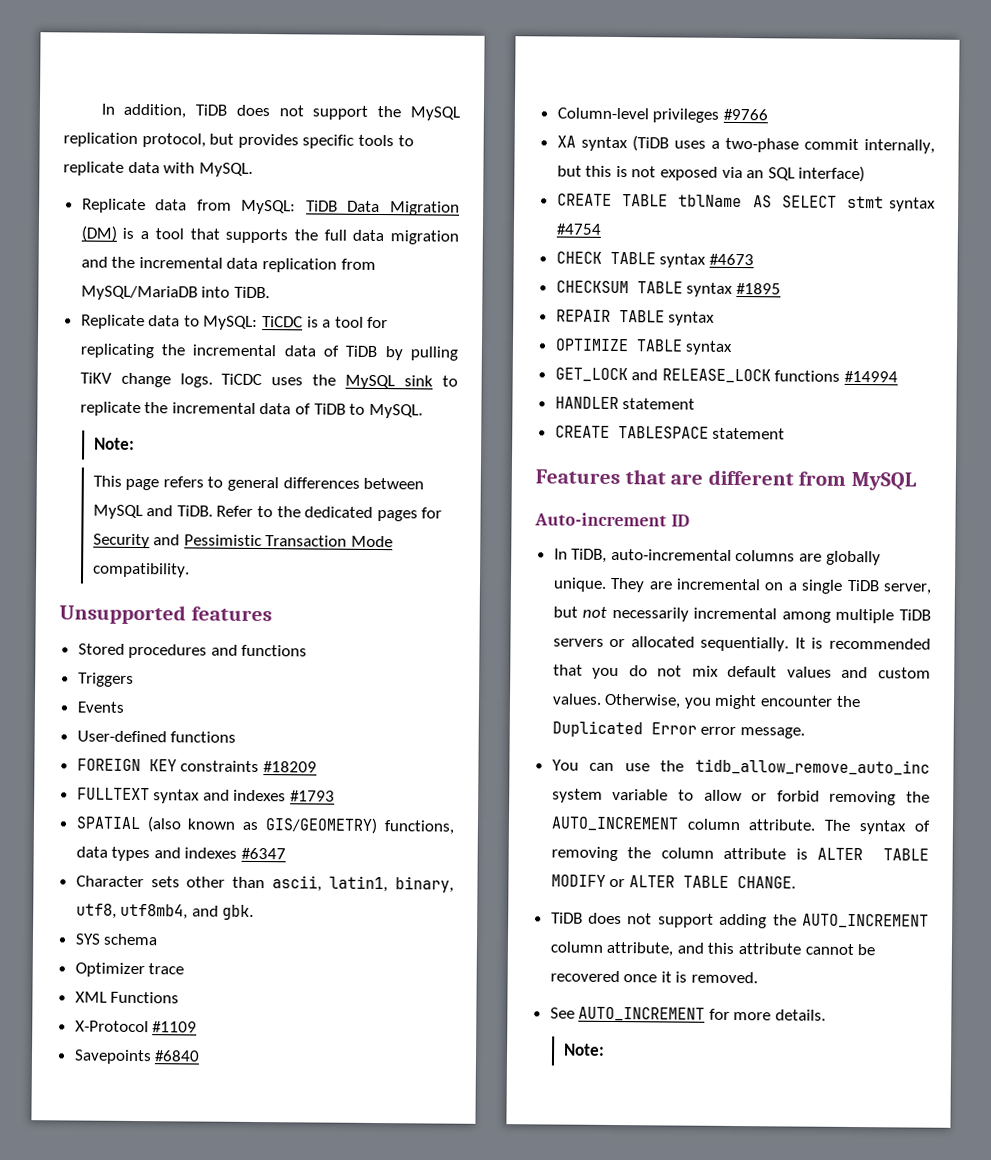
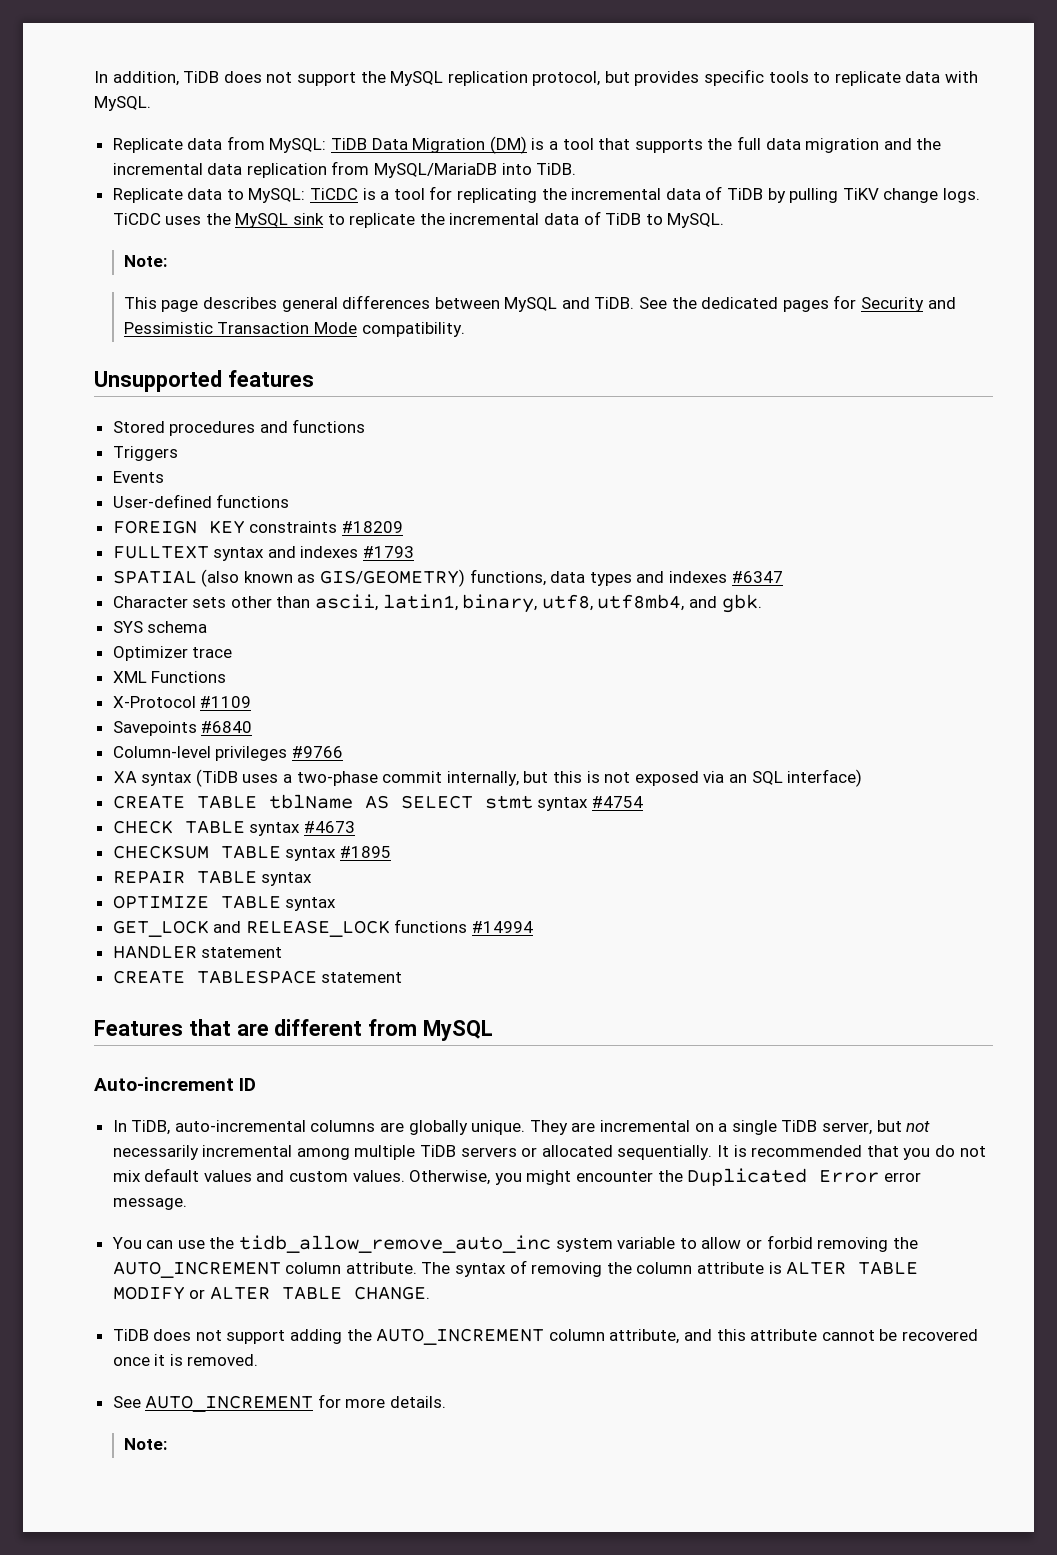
- This page refers to general differences between MySQL and TiDB.
+ This page describes general differences between MySQL and TiDB.
- Refer to the dedicated pages for Security and Pessimistic Transaction Mode compatibility.
+ See the dedicated pages for Security and Pessimistic Transaction Mode compatibility.

